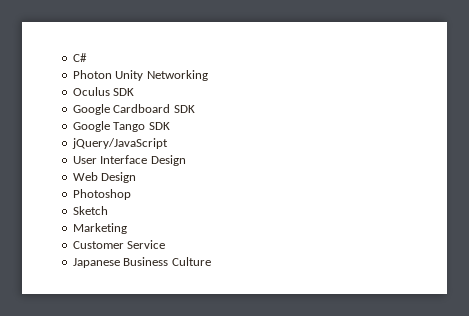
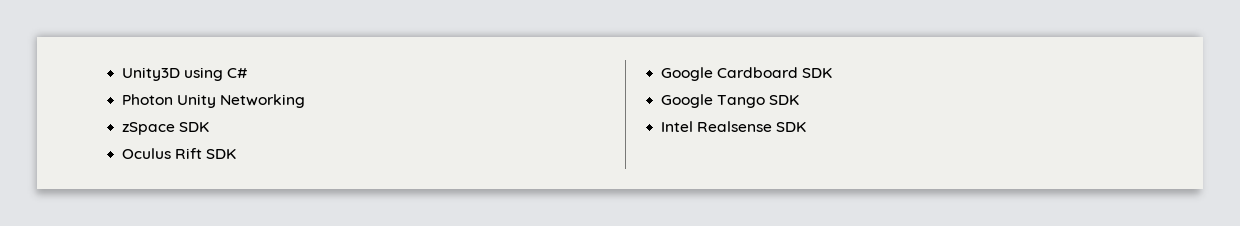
- C#
+ Unity3D using C#
+ zSpace SDK
- Oculus SDK
+ Oculus Rift SDK
- jQuery/JavaScript
- User Interface Design
- Web Design
- Photoshop
- Sketch
- Marketing
- Customer Service
- Japanese Business Culture
+ Intel Realsense SDK

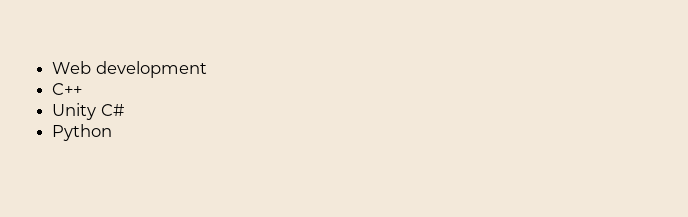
- Unity3D using C#
- Photon Unity Networking
- zSpace SDK
- Oculus Rift SDK
- Google Cardboard SDK
- Google Tango SDK
- Intel Realsense SDK
+ Web development
+ C++
+ Unity C#
+ Python

